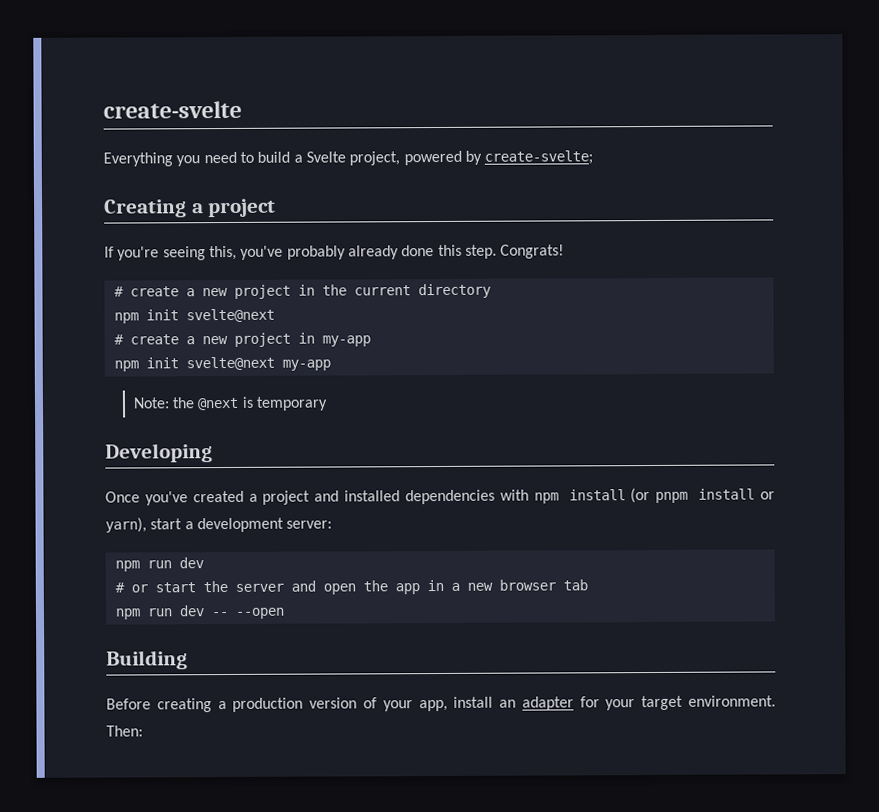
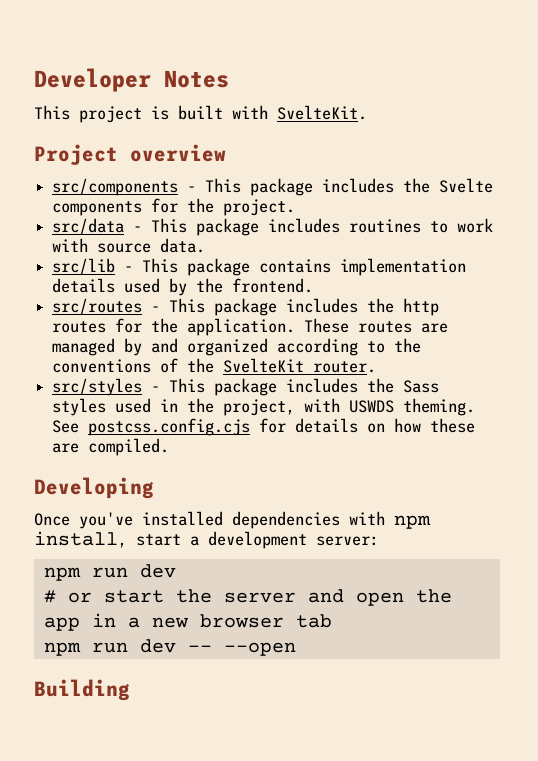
- create-svelte
- Everything you need to build a Svelte project, powered by create-svelte;
- Creating a project
- If you're seeing this, you've probably already done this step. Congrats!
- # create a new project in the current directory
- npm init svelte@next
- # create a new project in my-app
- npm init svelte@next my-app
- Note: the @next is temporary
+ Developer Notes
+ This project is built with SvelteKit.
+ Project overview
+ src/components - This package includes the Svelte components for the project.
+ src/data - This package includes routines to work with source data.
+ src/lib - This package contains implementation details used by the frontend.
+ src/routes - This package includes the http routes for the application. These routes are managed by and organized according to the conventions of the SvelteKit router.
+ src/styles - This package includes the Sass styles used in the project, with USWDS theming. See postcss.config.cjs for details on how these are compiled.
  Developing
- Once you've created a project and installed dependencies with npm install (or pnpm install or yarn), start a development server:
+ Once you've installed dependencies with npm install, start a development server:
- Before creating a production version of your app, install an adapter for your target environment. Then:

